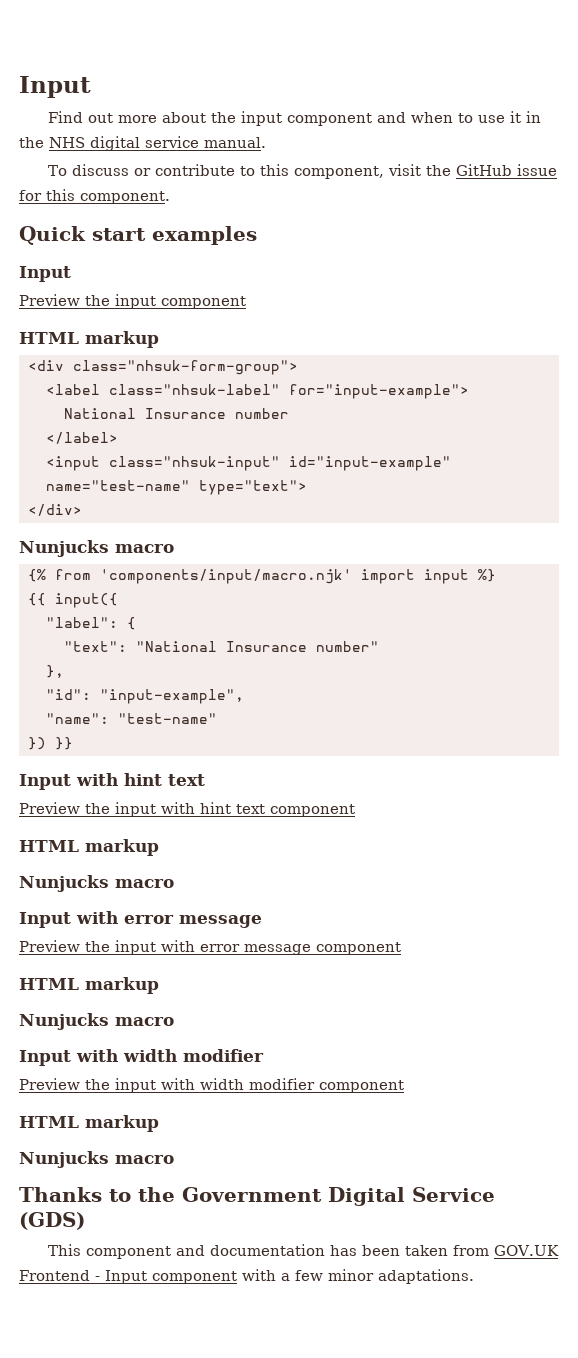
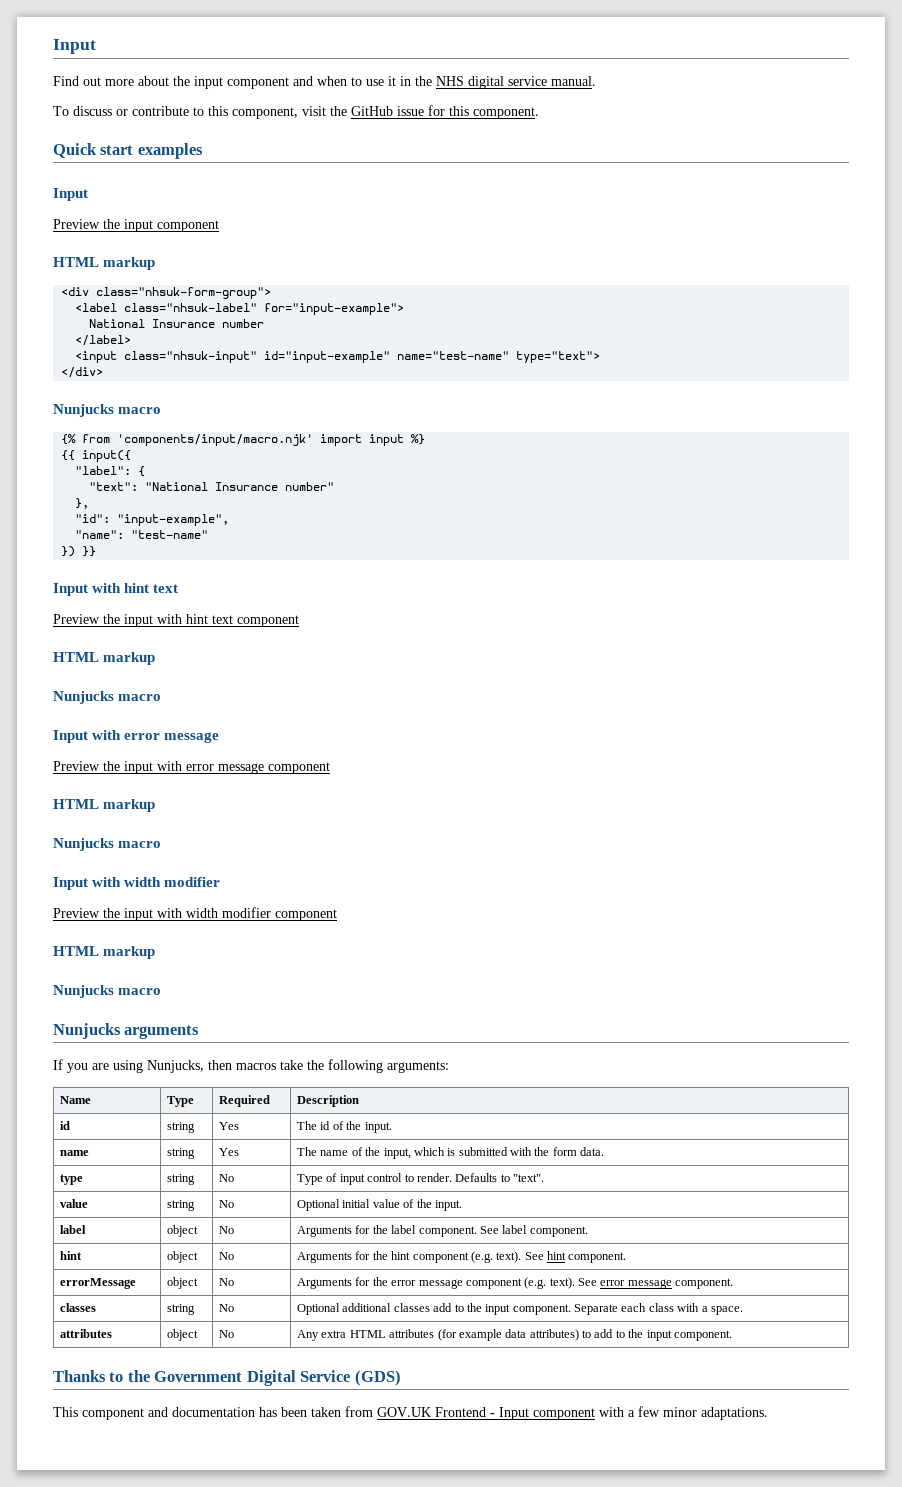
+ Nunjucks arguments
+ If you are using Nunjucks, then macros take the following arguments:
+ Name | Type | Required | Description
+ id | string | Yes | The id of the input.
+ name | string | Yes | The name of the input, which is submitted with the form data.
+ type | string | No | Type of input control to render. Defaults to "text".
+ value | string | No | Optional initial value of the input.
+ label | object | No | Arguments for the label component. See label component.
+ hint | object | No | Arguments for the hint component (e.g. text). See hint component.
+ errorMessage | object | No | Arguments for the error message component (e.g. text). See error message component.
+ classes | string | No | Optional additional classes add to the input component. Separate each class with a space.
+ attributes | object | No | Any extra HTML attributes (for example data attributes) to add to the input component.

